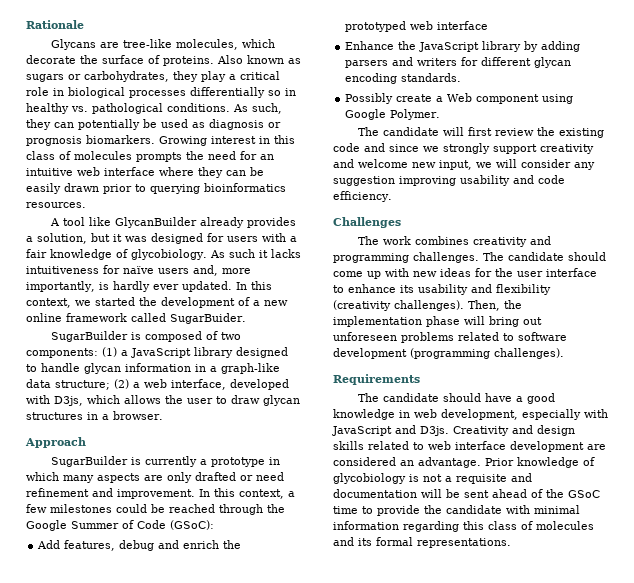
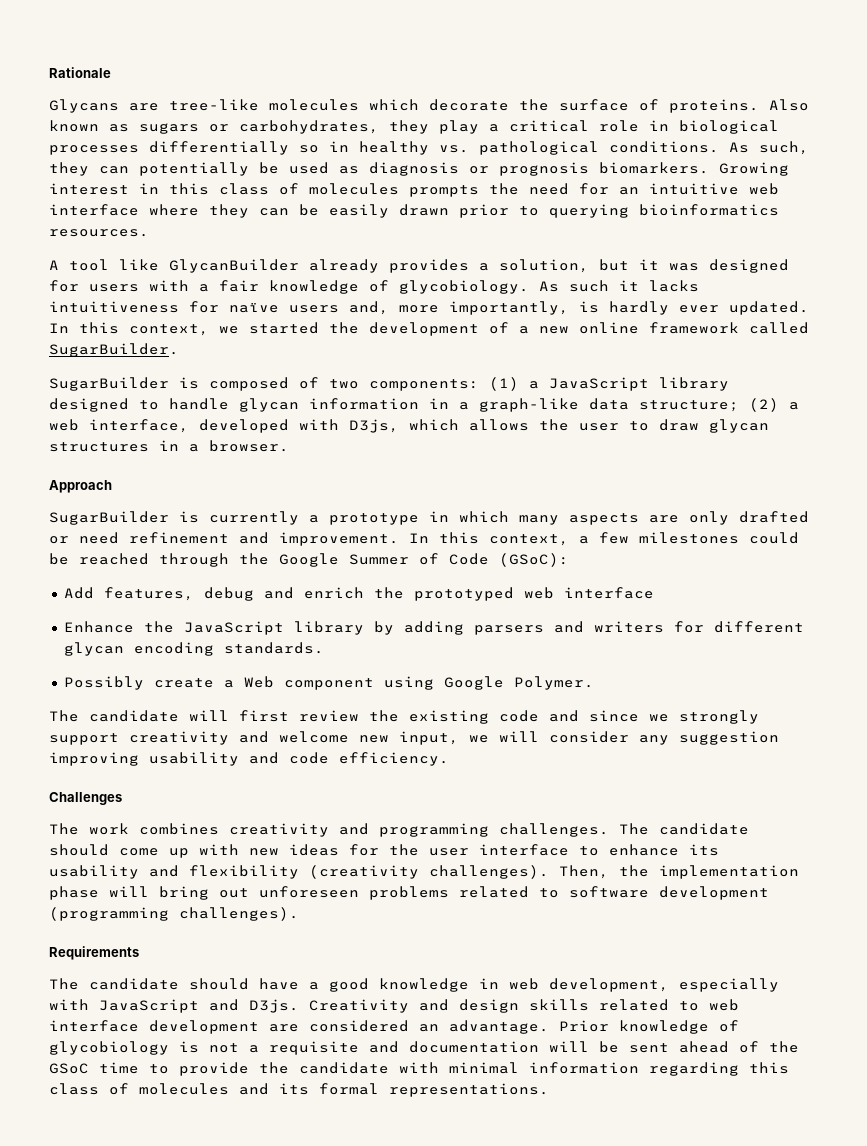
- Glycans are tree-like molecules, which decorate the surface of proteins.
+ Glycans are tree-like molecules which decorate the surface of proteins.
- In this context, we started the development of a new online framework called SugarBuider.
+ In this context, we started the development of a new online framework called SugarBuilder.

